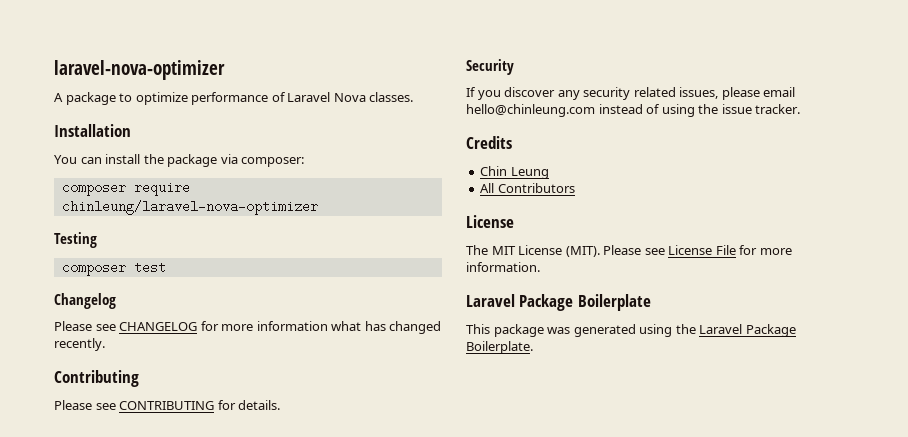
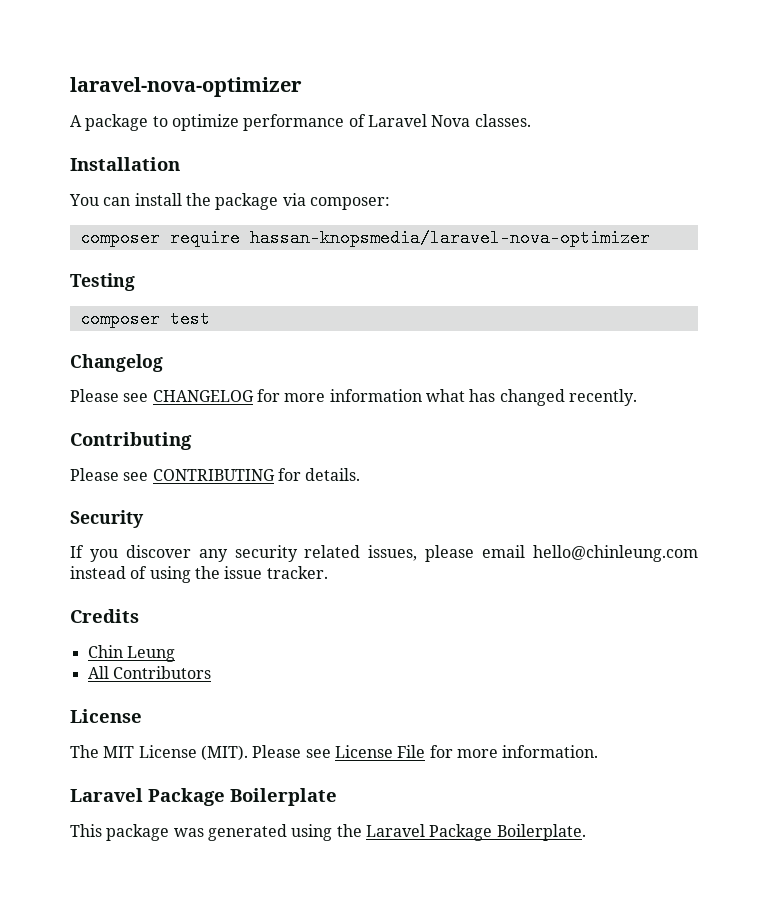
- composer require chinleung/laravel-nova-optimizer
+ composer require hassan-knopsmedia/laravel-nova-optimizer

